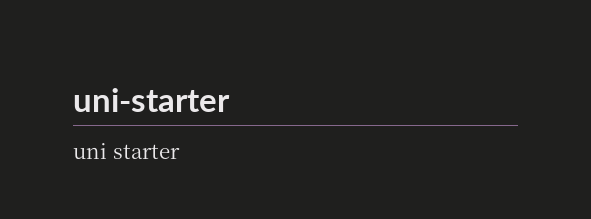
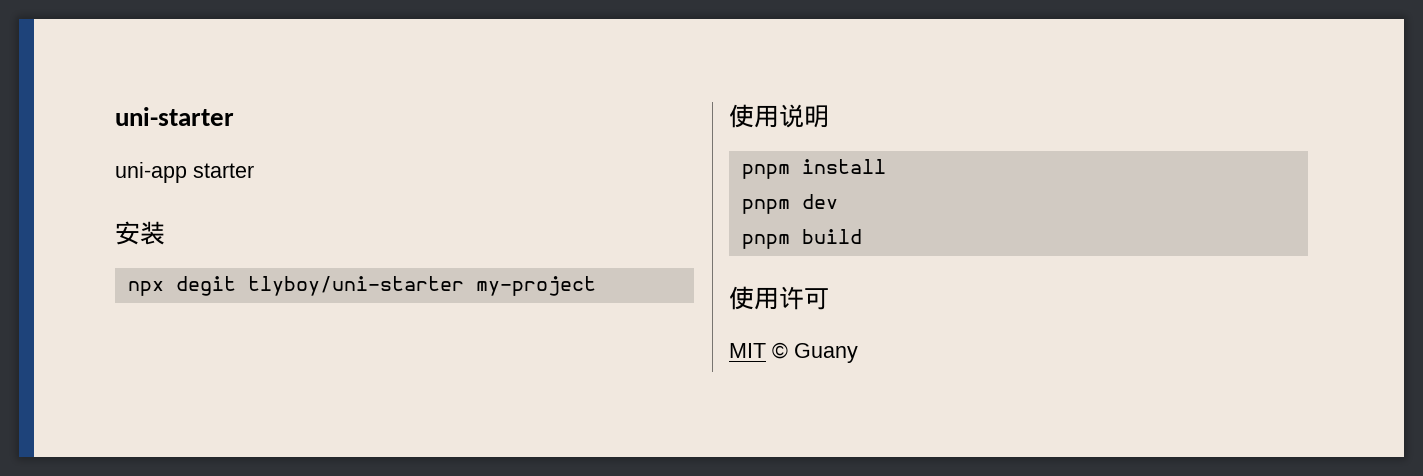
- uni starter
+ uni-app starter
+ 安装
+ npx degit tlyboy/uni-starter my-project
+ 使用说明
+ pnpm install
+ pnpm dev
+ pnpm build
+ 使用许可
+ MIT © Guany

